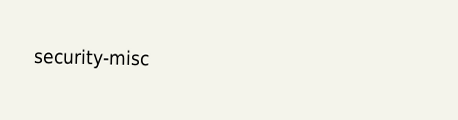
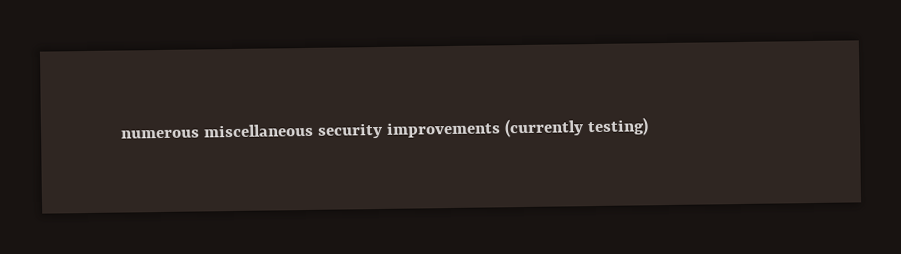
- security-misc
+ numerous miscellaneous security improvements (currently testing)

